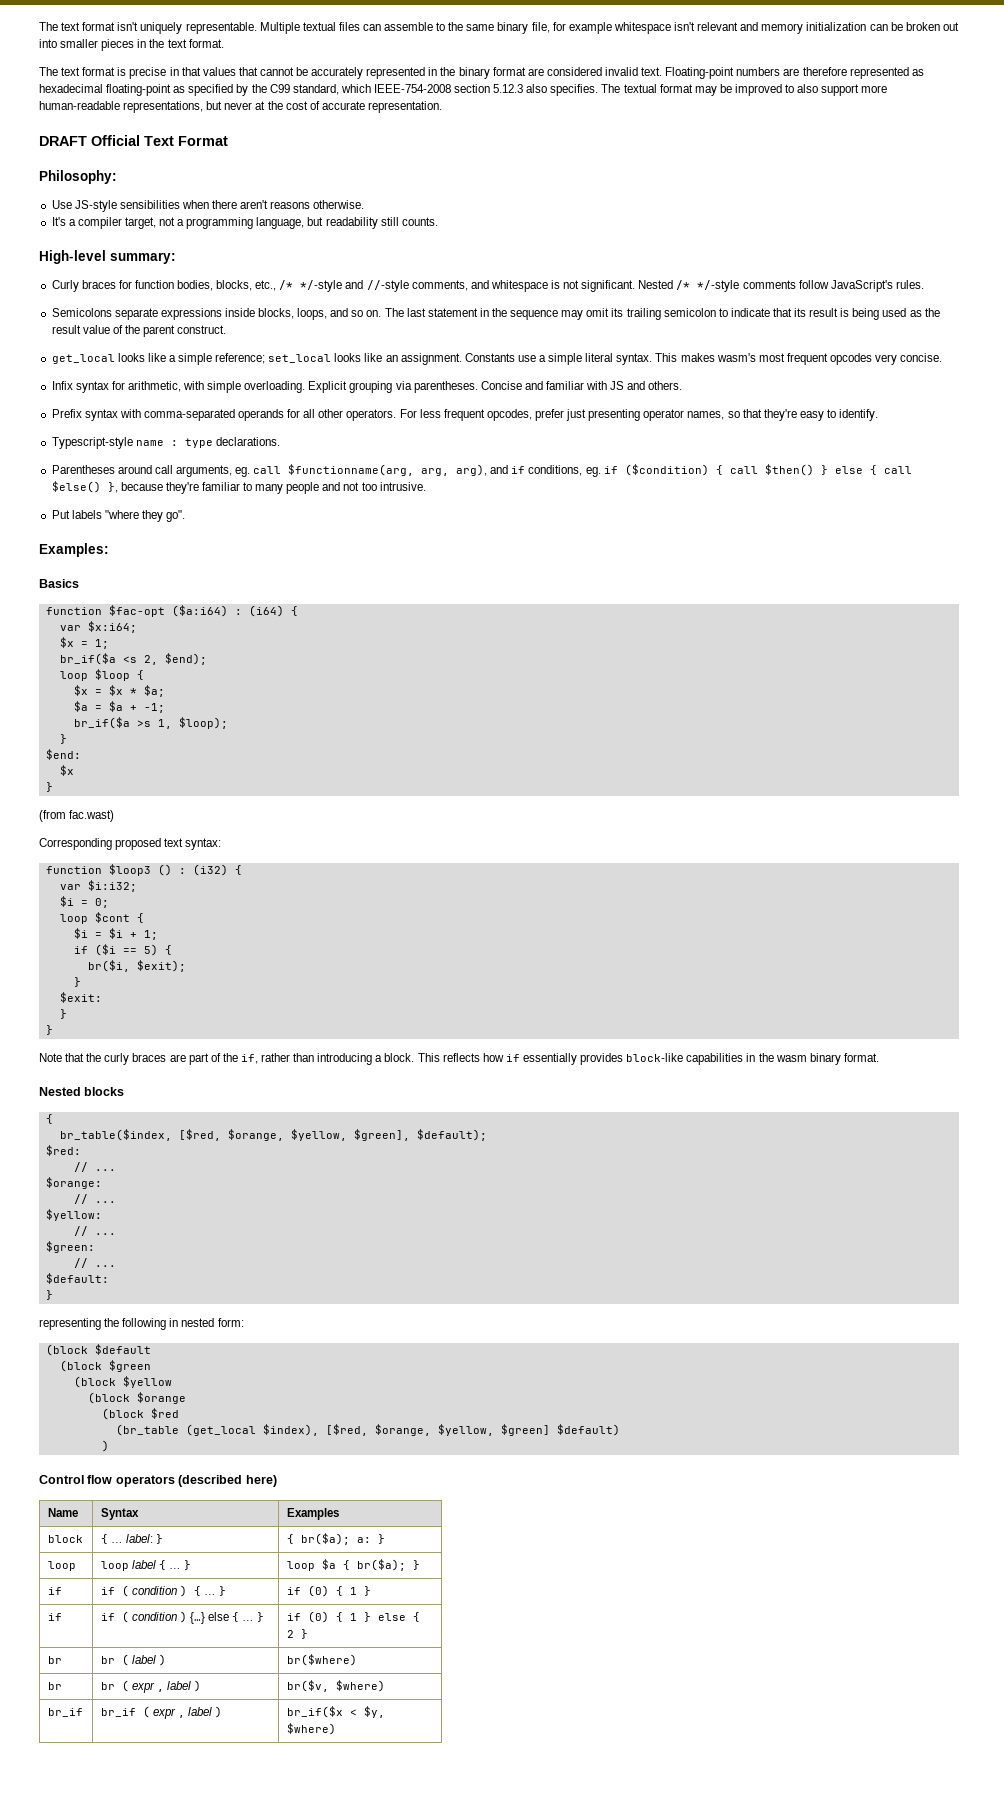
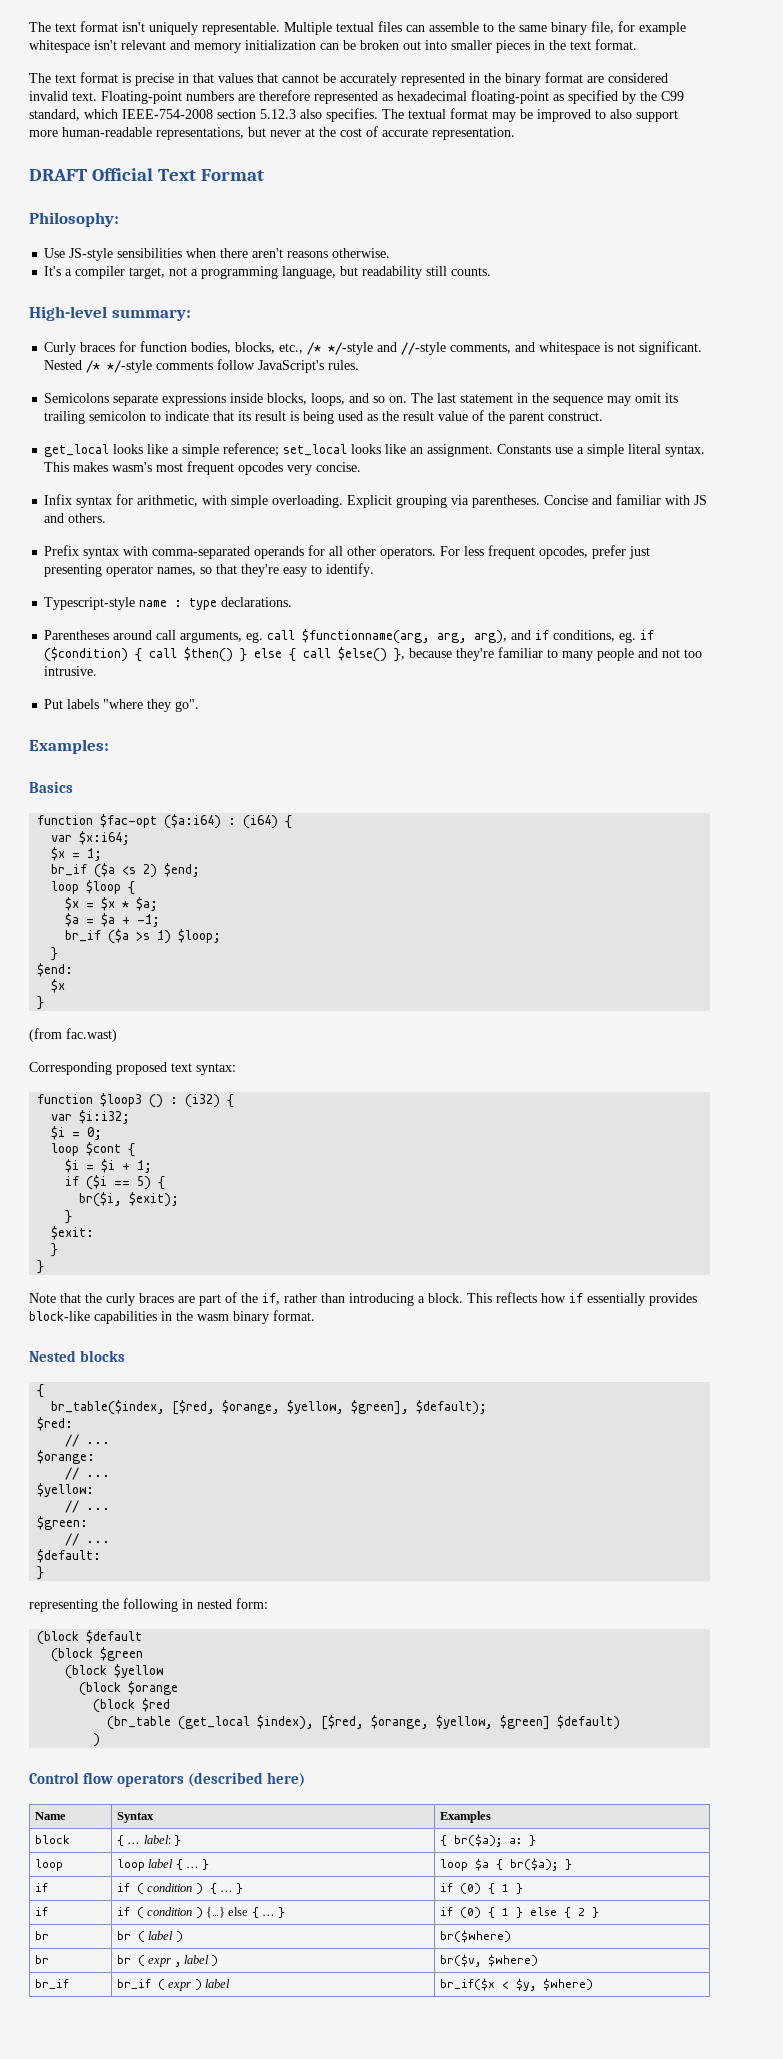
- br_if($a <s 2, $end);
+ br_if ($a <s 2) $end;
- br_if($a >s 1, $loop);
+ br_if ($a >s 1) $loop;
- br_if | br_if ( expr , label ) | br_if($x < $y, $where)
+ br_if | br_if ( expr ) label | br_if($x < $y, $where)

